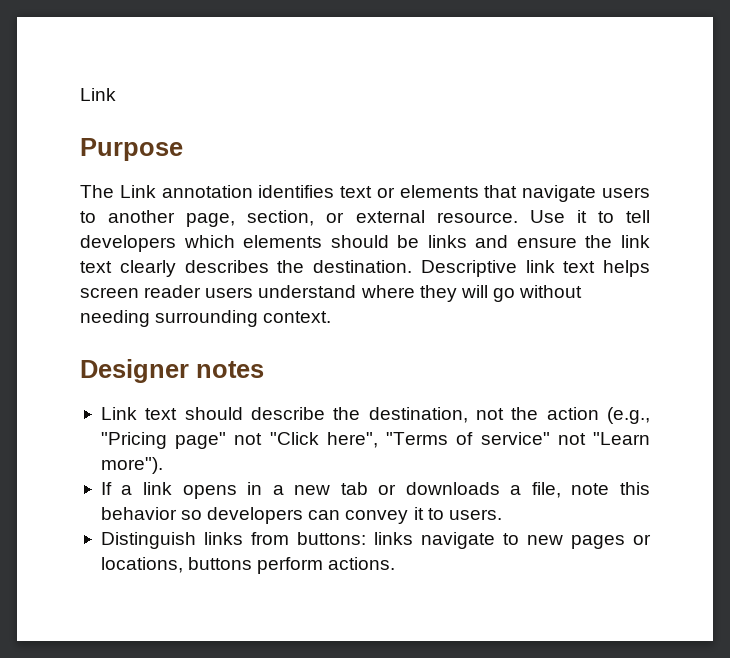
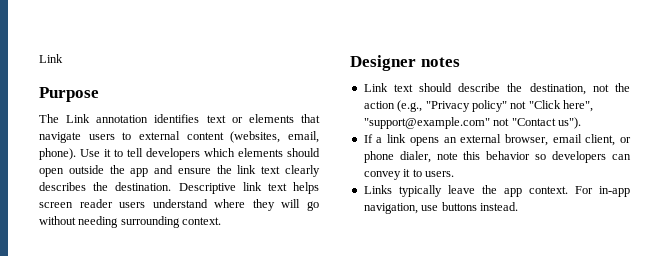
- The Link annotation identifies text or elements that navigate users to another page, section, or external resource.
+ The Link annotation identifies text or elements that navigate users to external content (websites, email, phone).
- Use it to tell developers which elements should be links and ensure the link text clearly describes the destination.
+ Use it to tell developers which elements should open outside the app and ensure the link text clearly describes the destination.
- Link text should describe the destination, not the action (e.g., "Pricing page" not "Click here", "Terms of service" not "Learn more").
- If a link opens in a new tab or downloads a file, note this behavior so developers can convey it to users.
+ Link text should describe the destination, not the action (e.g., "Privacy policy" not "Click here", "support@example.com" not "Contact us").
+ If a link opens an external browser, email client, or phone dialer, note this behavior so developers can convey it to users.
- Distinguish links from buttons: links navigate to new pages or locations, buttons perform actions.
+ Links typically leave the app context. For in-app navigation, use buttons instead.

